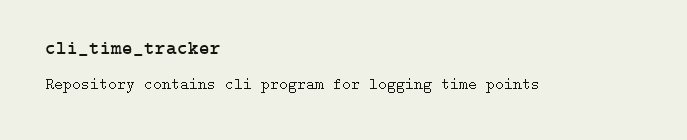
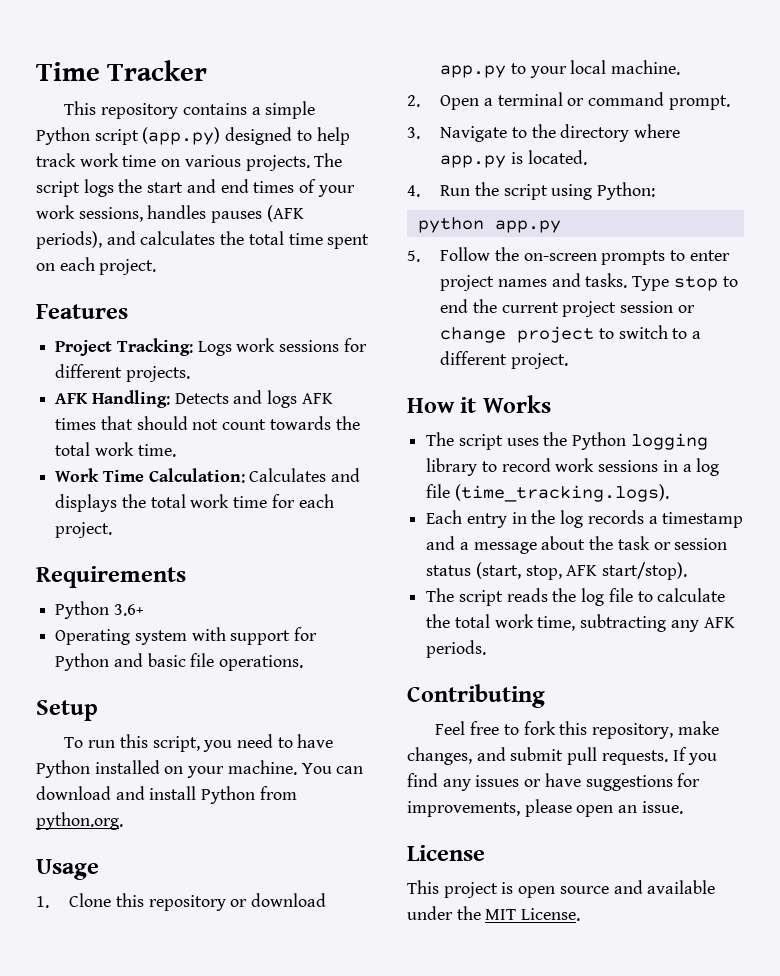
- cli_time_tracker
- Repository contains cli program for logging time points
+ Time Tracker
+ This repository contains a simple Python script (app.py) designed to help track work time on various projects. The script logs the start and end times of your work sessions, handles pauses (AFK periods), and calculates the total time spent on each project.
+ Features
+ Project Tracking: Logs work sessions for different projects.
+ AFK Handling: Detects and logs AFK times that should not count towards the total work time.
+ Work Time Calculation: Calculates and displays the total work time for each project.
+ Requirements
+ Python 3.6+
+ Operating system with support for Python and basic file operations.
+ Setup
+ To run this script, you need to have Python installed on your machine. You can download and install Python from python.org.
+ Usage
+ 1. Clone this repository or download app.py to your local machine.
+ 2. Open a terminal or command prompt.
+ 3. Navigate to the directory where app.py is located.
+ 4. Run the script using Python:
+ python app.py
+ 5. Follow the on-screen prompts to enter project names and tasks. Type stop to end the current project session or change project to switch to a different project.
+ How it Works
+ The script uses the Python logging library to record work sessions in a log file (time_tracking.logs).
+ Each entry in the log records a timestamp and a message about the task or session status (start, stop, AFK start/stop).
+ The script reads the log file to calculate the total work time, subtracting any AFK periods.
+ Contributing
+ Feel free to fork this repository, make changes, and submit pull requests. If you find any issues or have suggestions for improvements, please open an issue.
+ License
+ This project is open source and available under the MIT License.

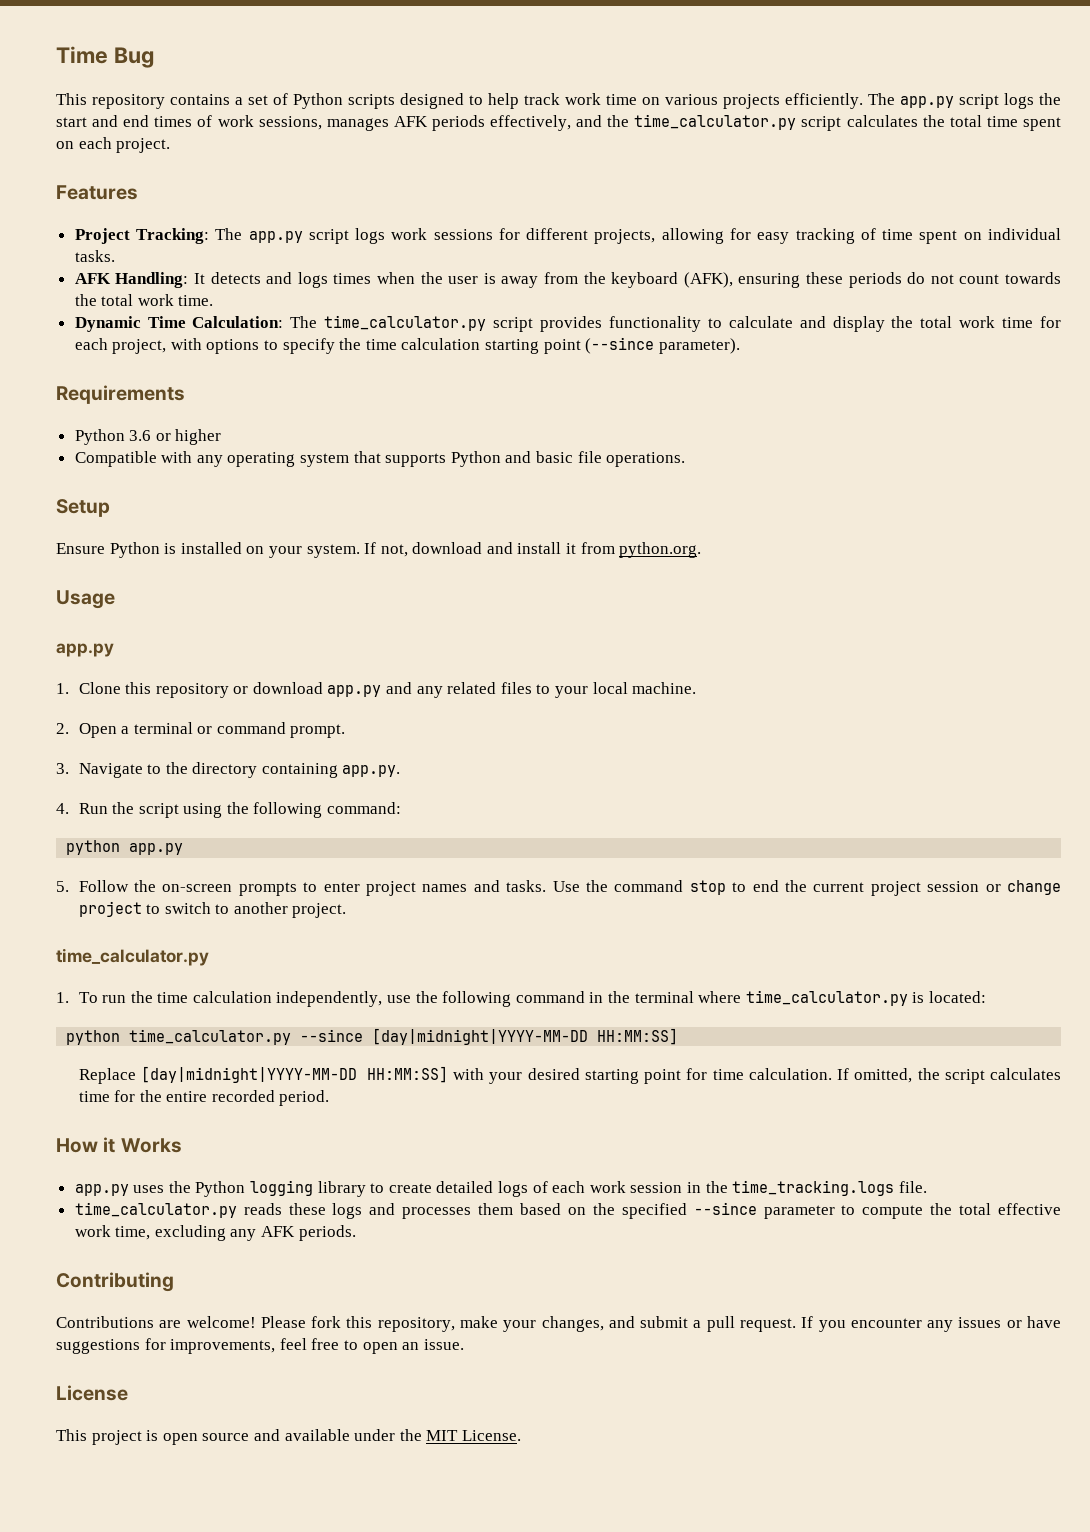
- Time Tracker
+ Time Bug
- This repository contains a simple Python script (app.py) designed to help track work time on various projects. The script logs the start and end times of your work sessions, handles pauses (AFK periods), and calculates the total time spent on each project.
+ This repository contains a set of Python scripts designed to help track work time on various projects efficiently. The app.py script logs the start and end times of work sessions, manages AFK periods effectively, and the time_calculator.py script calculates the total time spent on each project.
- Project Tracking: Logs work sessions for different projects.
- AFK Handling: Detects and logs AFK times that should not count towards the total work time.
+ Project Tracking: The app.py script logs work sessions for different projects, allowing for easy tracking of time spent on individual tasks.
+ AFK Handling: It detects and logs times when the user is away from the keyboard (AFK), ensuring these periods do not count towards the total work time.
- Work Time Calculation: Calculates and displays the total work time for each project.
+ Dynamic Time Calculation: The time_calculator.py script provides functionality to calculate and display the total work time for each project, with options to specify the time calculation starting point (--since parameter).
  Requirements
- Python 3.6+
- Operating system with support for Python and basic file operations.
+ Python 3.6 or higher
+ Compatible with any operating system that supports Python and basic file operations.
- To run this script, you need to have Python installed on your machine. You can download and install Python from python.org.
+ Ensure Python is installed on your system. If not, download and install it from python.org.
  Usage
+ app.py
- 1. Clone this repository or download app.py to your local machine.
+ 1. Clone this repository or download app.py and any related files to your local machine.
- 3. Navigate to the directory where app.py is located.
+ 3. Navigate to the directory containing app.py.
- 4. Run the script using Python:
+ 4. Run the script using the following command:
- Type stop to end the current project session or change project to switch to a different project.
+ Use the command stop to end the current project session or change project to switch to another project.
+ time_calculator.py
+ 1. To run the time calculation independently, use the following command in the terminal where time_calculator.py is located:
+ python time_calculator.py --since [day|midnight|YYYY-MM-DD HH:MM:SS]
+ Replace [day|midnight|YYYY-MM-DD HH:MM:SS] with your desired starting point for time calculation. If omitted, the script calculates time for the entire recorded period.
- The script uses the Python logging library to record work sessions in a log file (time_tracking.logs).
- Each entry in the log records a timestamp and a message about the task or session status (start, stop, AFK start/stop).
- The script reads the log file to calculate the total work time, subtracting any AFK periods.
+ app.py uses the Python logging library to create detailed logs of each work session in the time_tracking.logs file.
+ time_calculator.py reads these logs and processes them based on the specified --since parameter to compute the total effective work time, excluding any AFK periods.
- Feel free to fork this repository, make changes, and submit pull requests.
+ Contributions are welcome! Please fork this repository, make your changes, and submit a pull request.
- If you find any issues or have suggestions for improvements, please open an issue.
+ If you encounter any issues or have suggestions for improvements, feel free to open an issue.

